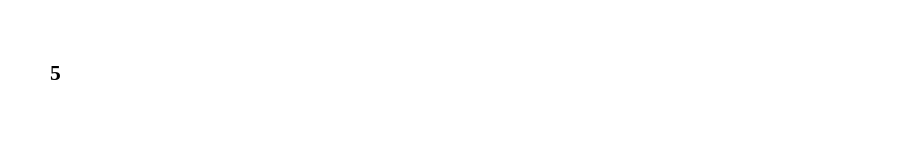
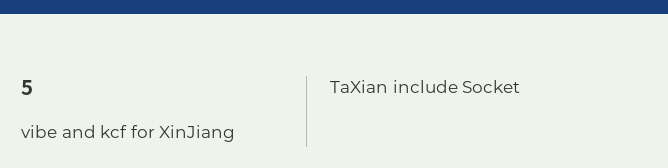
+ vibe and kcf for XinJiang TaXian include Socket

